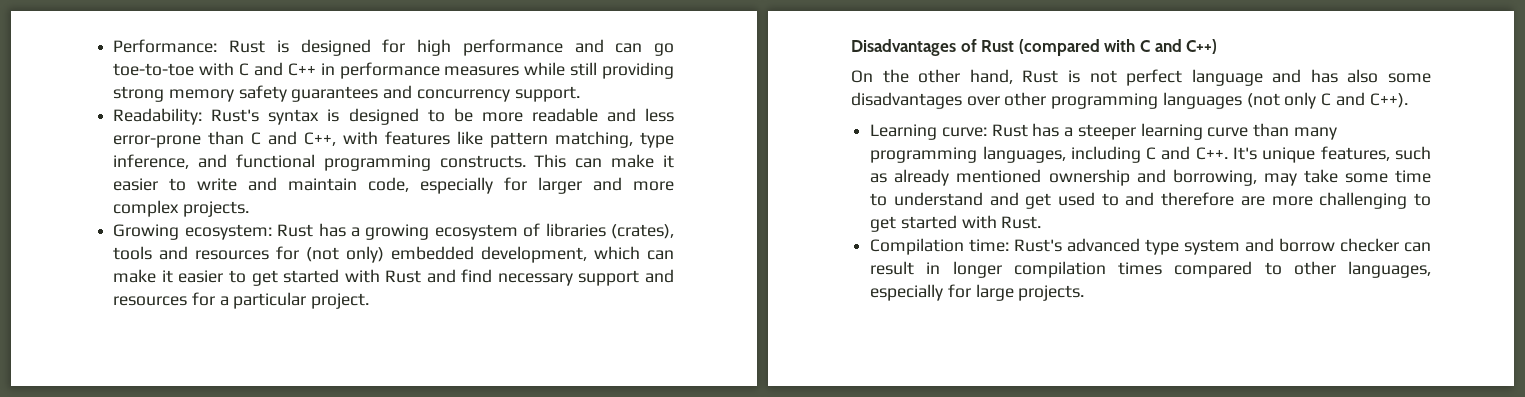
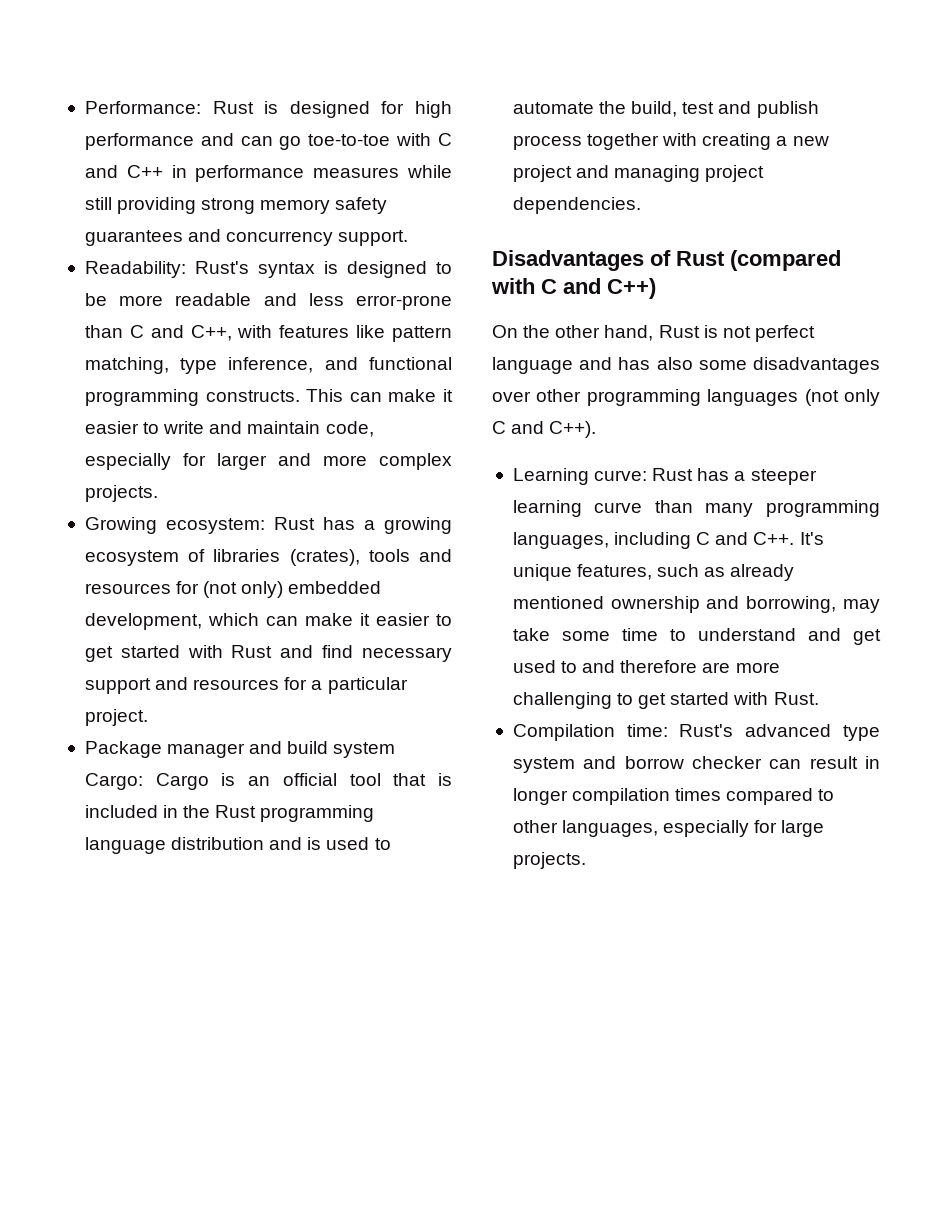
+ Package manager and build system Cargo: Cargo is an official tool that is included in the Rust programming language distribution and is used to automate the build, test and publish process together with creating a new project and managing project dependencies.

